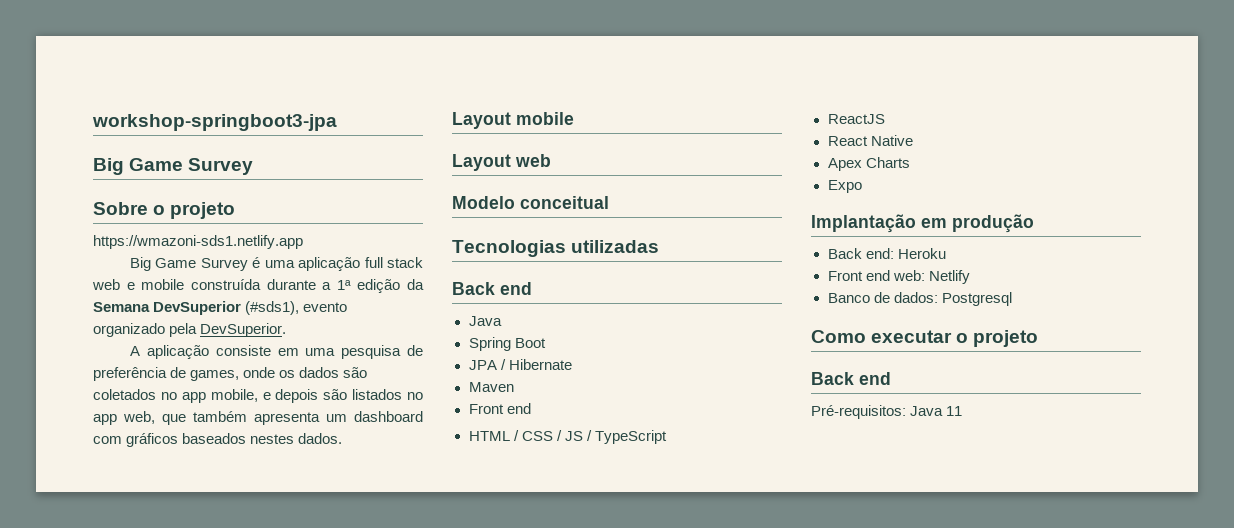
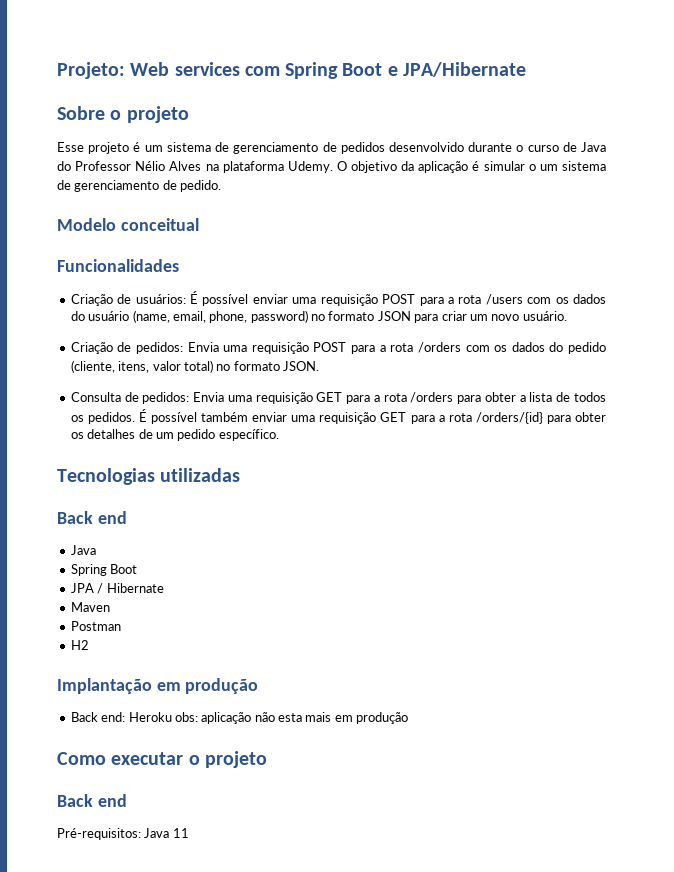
- workshop-springboot3-jpa
- Big Game Survey
+ Projeto: Web services com Spring Boot e JPA/Hibernate
  Sobre o projeto
- https://wmazoni-sds1.netlify.app
- Big Game Survey é uma aplicação full stack web e mobile construída durante a 1ª edição da Semana DevSuperior (#sds1), evento organizado pela DevSuperior.
- A aplicação consiste em uma pesquisa de preferência de games, onde os dados são coletados no app mobile, e depois são listados no app web, que também apresenta um dashboard com gráficos baseados nestes dados.
- Layout mobile
- Layout web
+ Esse projeto é um sistema de gerenciamento de pedidos desenvolvido durante o curso de Java do Professor Nélio Alves na plataforma Udemy. O objetivo da aplicação é simular o um sistema de gerenciamento de pedido.
  Modelo conceitual
+ Funcionalidades
+ Criação de usuários: É possível enviar uma requisição POST para a rota /users com os dados do usuário (name, email, phone, password) no formato JSON para criar um novo usuário.
+ Criação de pedidos: Envia uma requisição POST para a rota /orders com os dados do pedido (cliente, itens, valor total) no formato JSON.
+ Consulta de pedidos: Envia uma requisição GET para a rota /orders para obter a lista de todos os pedidos. É possível também enviar uma requisição GET para a rota /orders/{id} para obter os detalhes de um pedido específico.
  Maven
- Front end
- HTML / CSS / JS / TypeScript
- ReactJS
- React Native
- Apex Charts
- Expo
+ Postman
+ H2
- Back end: Heroku
- Front end web: Netlify
- Banco de dados: Postgresql
+ Back end: Heroku obs: aplicação não esta mais em produção

